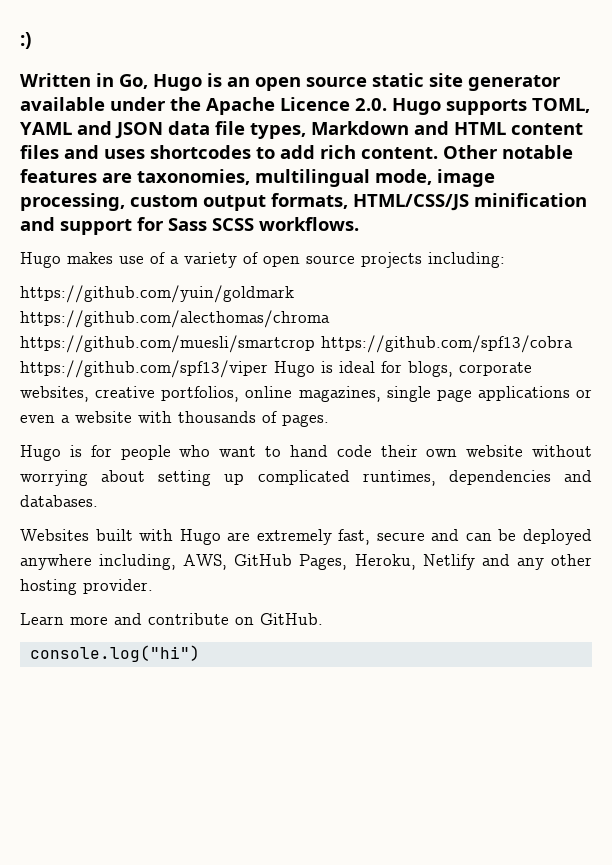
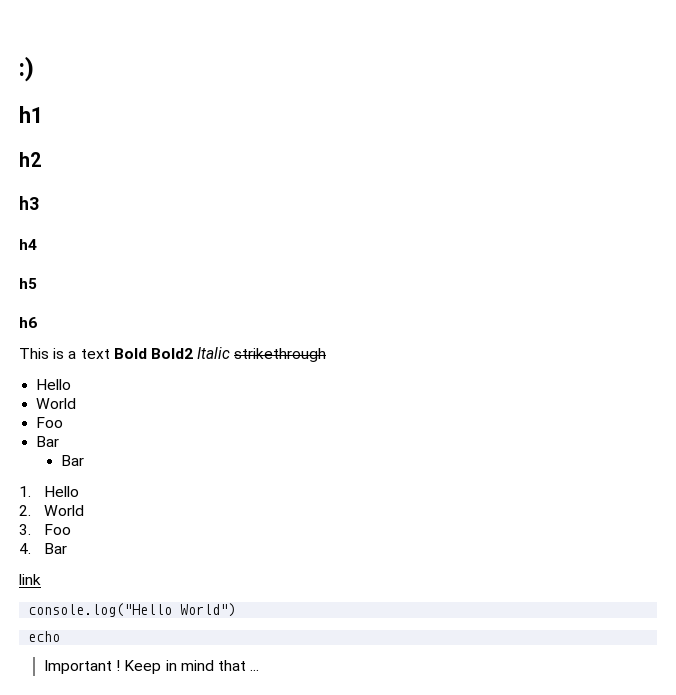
- Written in Go, Hugo is an open source static site generator available under the Apache Licence 2.0. Hugo supports TOML, YAML and JSON data file types, Markdown and HTML content files and uses shortcodes to add rich content. Other notable features are taxonomies, multilingual mode, image processing, custom output formats, HTML/CSS/JS minification and support for Sass SCSS workflows.
- Hugo makes use of a variety of open source projects including:
- https://github.com/yuin/goldmark https://github.com/alecthomas/chroma https://github.com/muesli/smartcrop https://github.com/spf13/cobra https://github.com/spf13/viper Hugo is ideal for blogs, corporate websites, creative portfolios, online magazines, single page applications or even a website with thousands of pages.
- Hugo is for people who want to hand code their own website without worrying about setting up complicated runtimes, dependencies and databases.
- Websites built with Hugo are extremely fast, secure and can be deployed anywhere including, AWS, GitHub Pages, Heroku, Netlify and any other hosting provider.
- Learn more and contribute on GitHub.
- console.log("hi")
+ h1
+ h2
+ h3
+ h4
+ h5
+ h6
+ This is a text Bold Bold2 Italic strikethrough
+ Hello
+ World
+ Foo
+ Bar
+ Bar
+ 1. Hello
+ 2. World
+ 3. Foo
+ 4. Bar
+ link
+ console.log("Hello World")
+ echo
+ Important ! Keep in mind that ...

